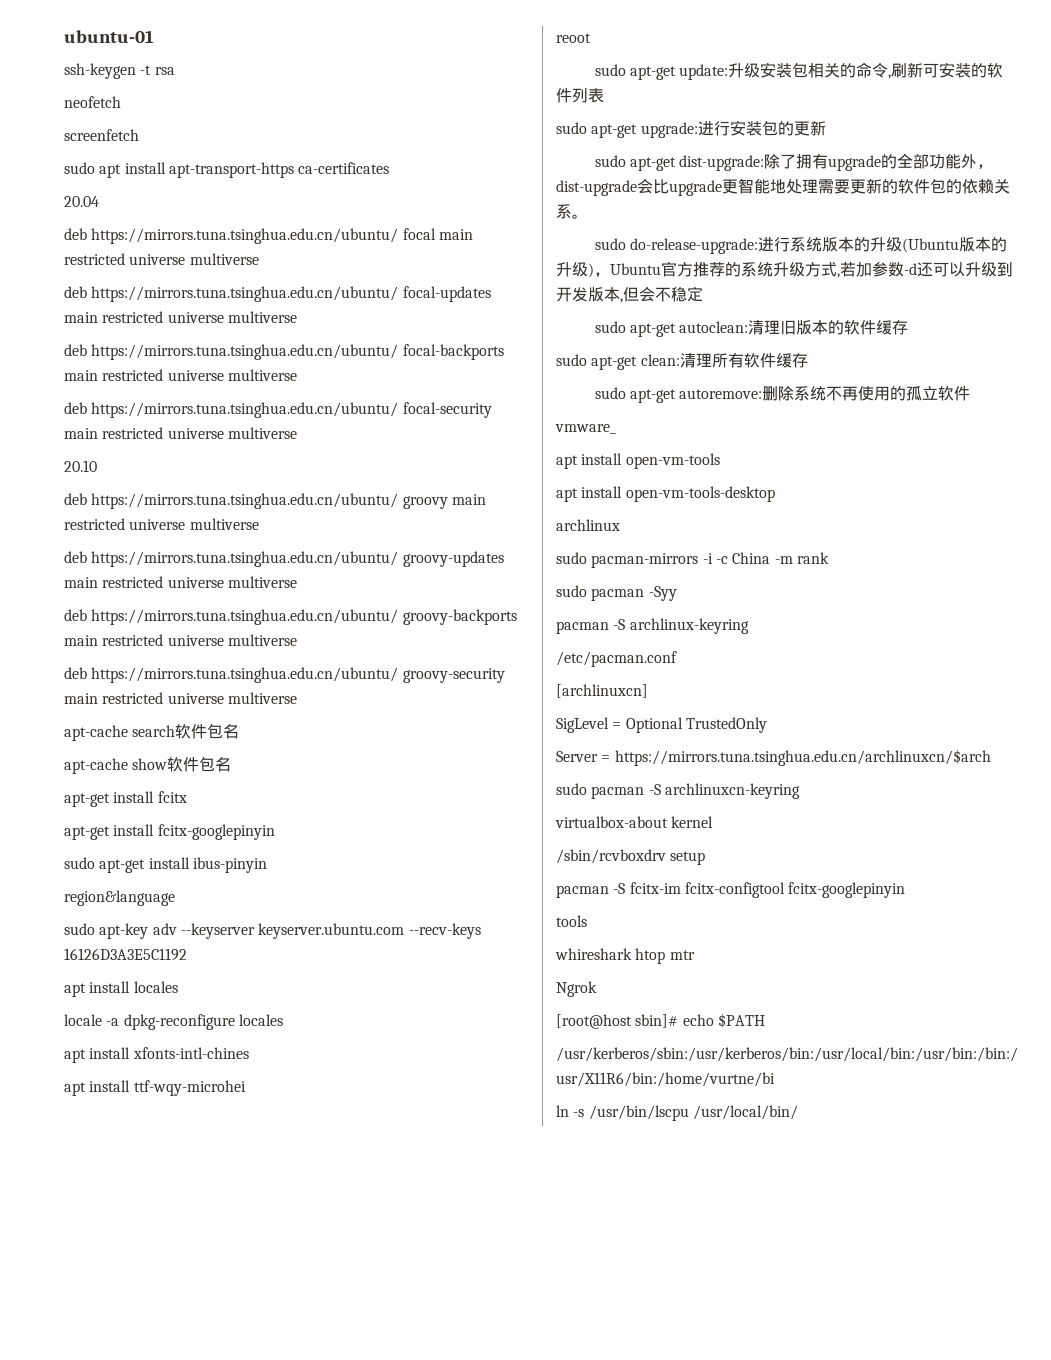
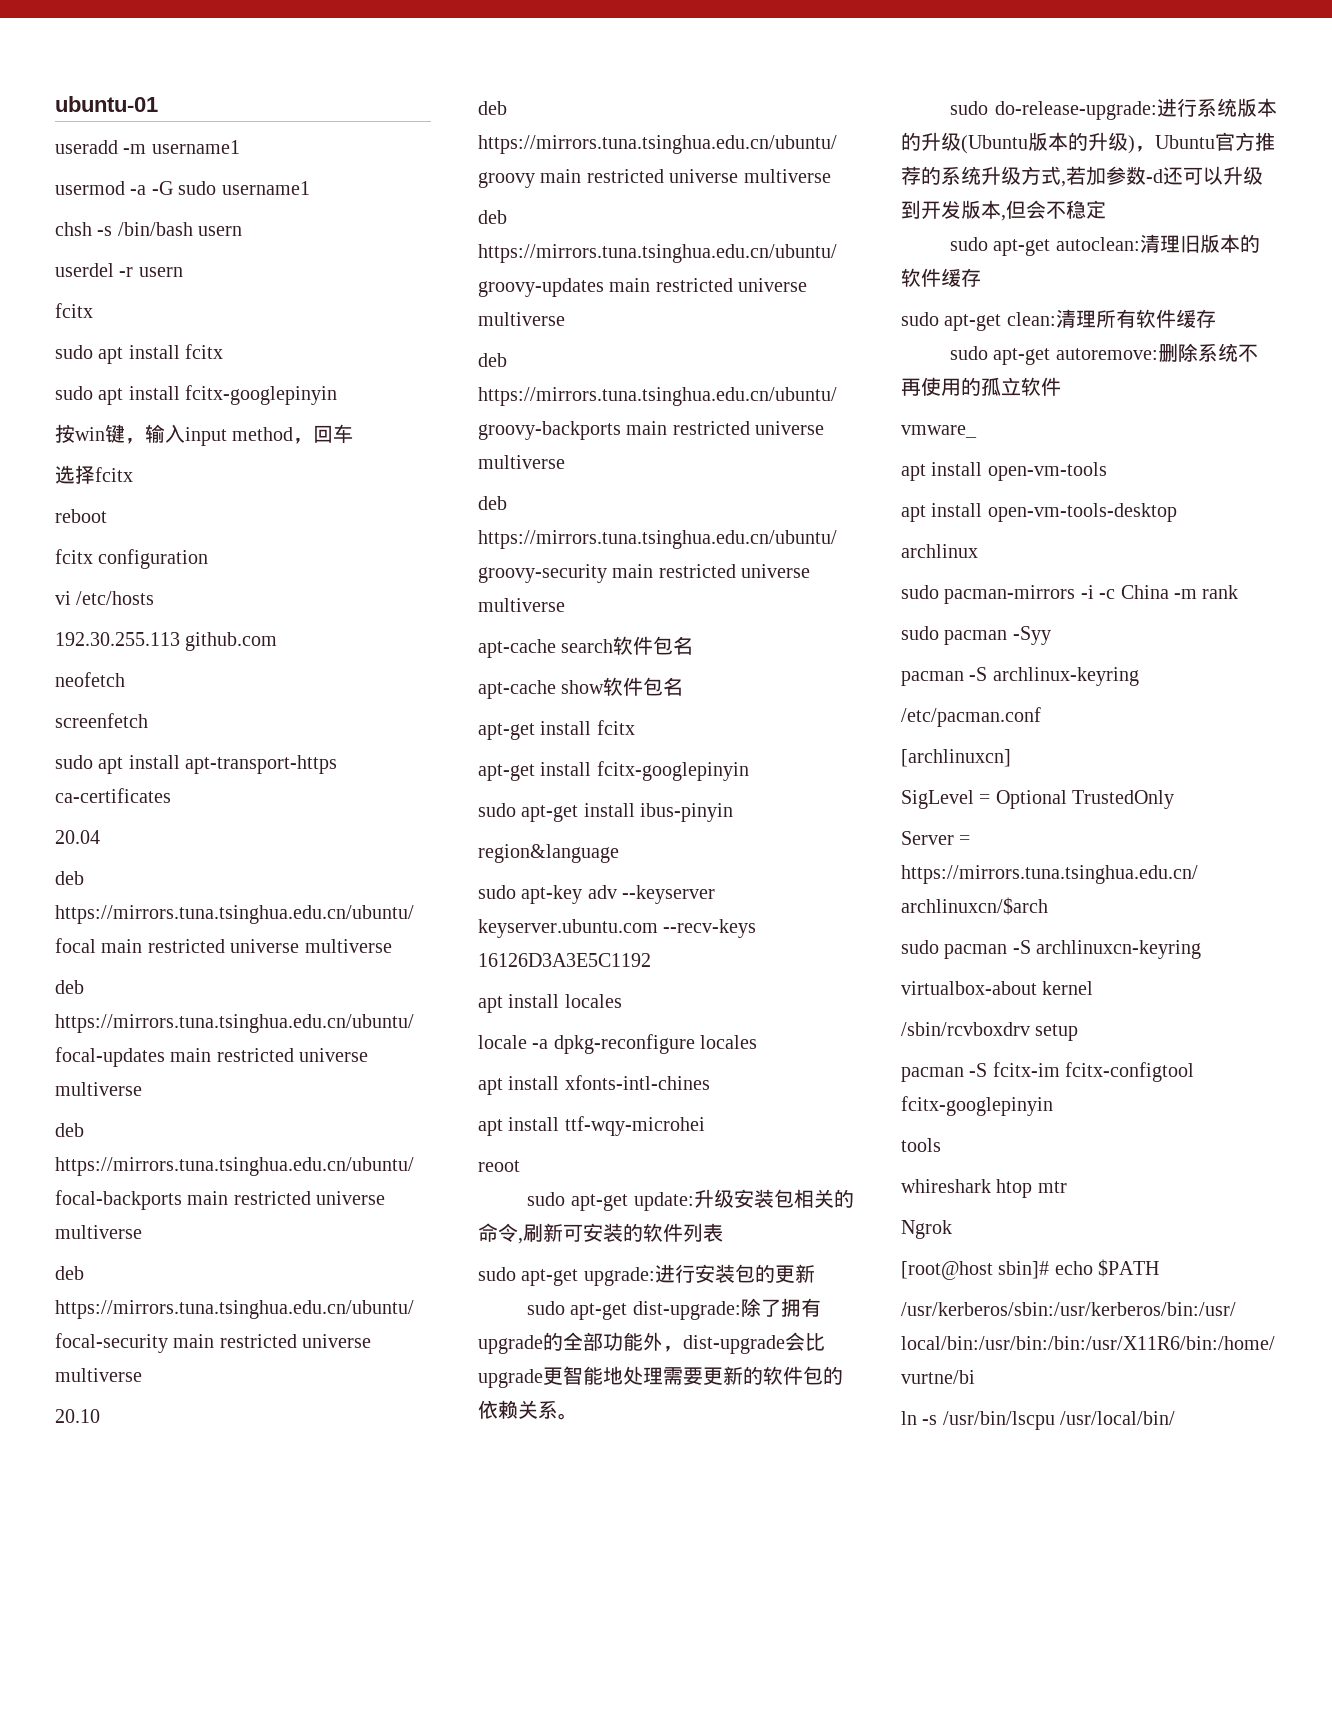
- ssh-keygen -t rsa
+ useradd -m username1
+ usermod -a -G sudo username1
+ chsh -s /bin/bash usern
+ userdel -r usern
+ fcitx
+ sudo apt install fcitx
+ sudo apt install fcitx-googlepinyin
+ 按win键，输入input method，回车
+ 选择fcitx
+ reboot
+ fcitx configuration
+ vi /etc/hosts
+ 192.30.255.113 github.com

